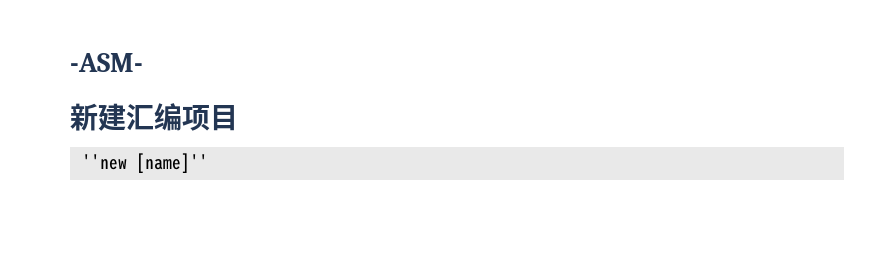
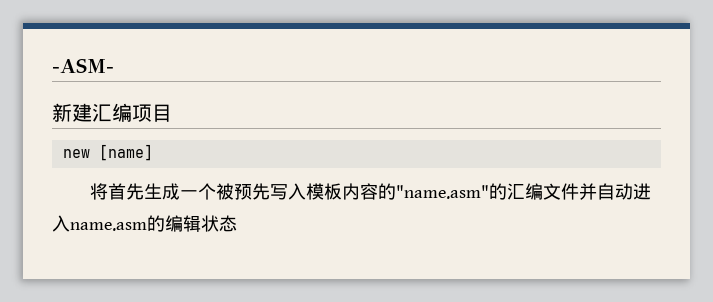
- ''new [name]''
+ new [name]
+ 将首先生成一个被预先写入模板内容的"name.asm"的汇编文件并自动进入name.asm的编辑状态

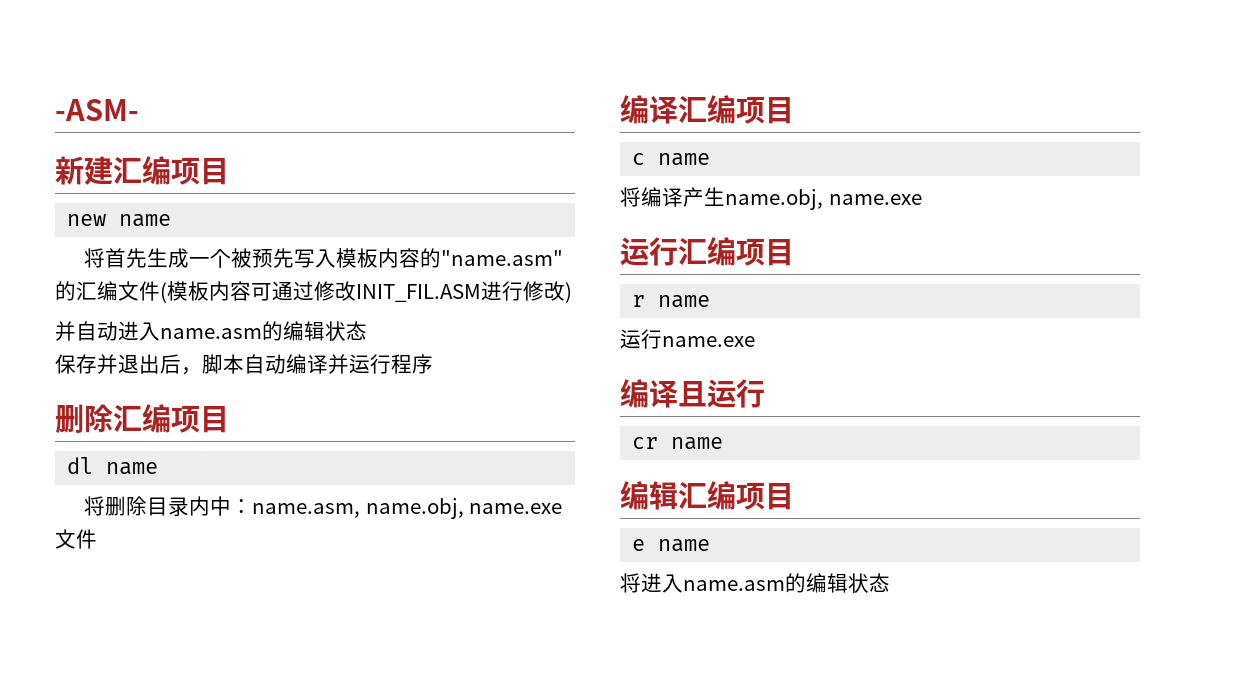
- new [name]
+ new name
- 将首先生成一个被预先写入模板内容的"name.asm"的汇编文件并自动进入name.asm的编辑状态
+ 将首先生成一个被预先写入模板内容的"name.asm"的汇编文件(模板内容可通过修改INIT_FIL.ASM进行修改)
+ 并自动进入name.asm的编辑状态
+ 保存并退出后，脚本自动编译并运行程序
+ 删除汇编项目
+ dl name
+ 将删除目录内中：name.asm, name.obj, name.exe文件
+ 编译汇编项目
+ c name
+ 将编译产生name.obj, name.exe
+ 运行汇编项目
+ r name
+ 运行name.exe
+ 编译且运行
+ cr name
+ 编辑汇编项目
+ e name
+ 将进入name.asm的编辑状态

